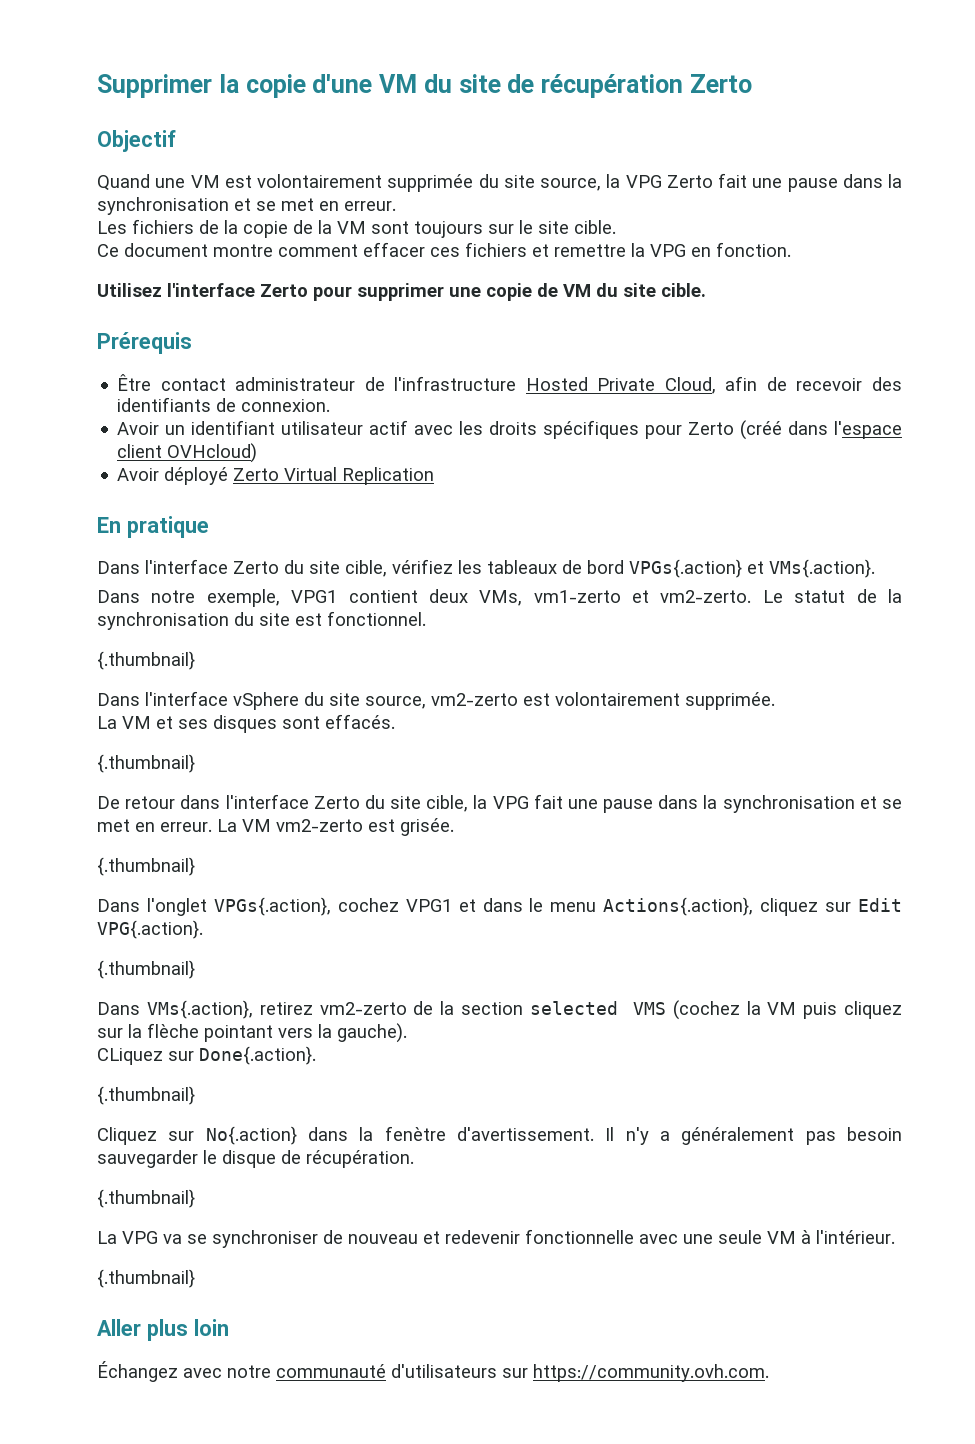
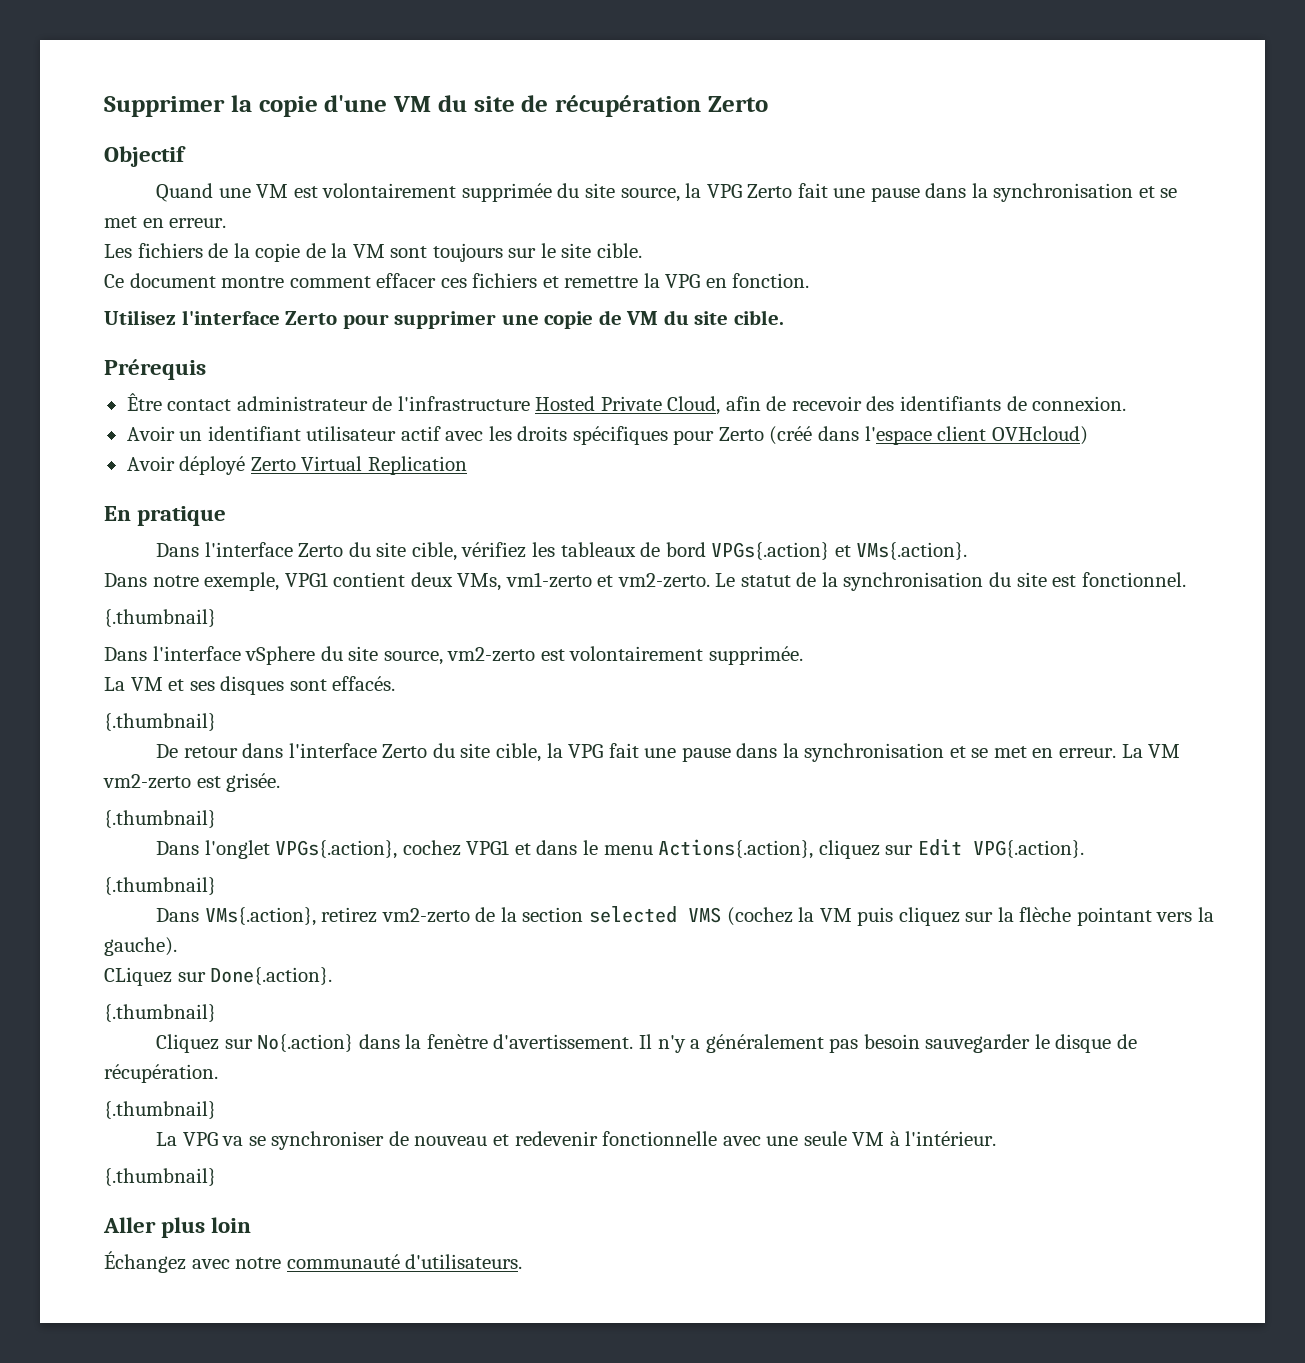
- Échangez avec notre communauté d'utilisateurs sur https://community.ovh.com.
+ Échangez avec notre communauté d'utilisateurs.

